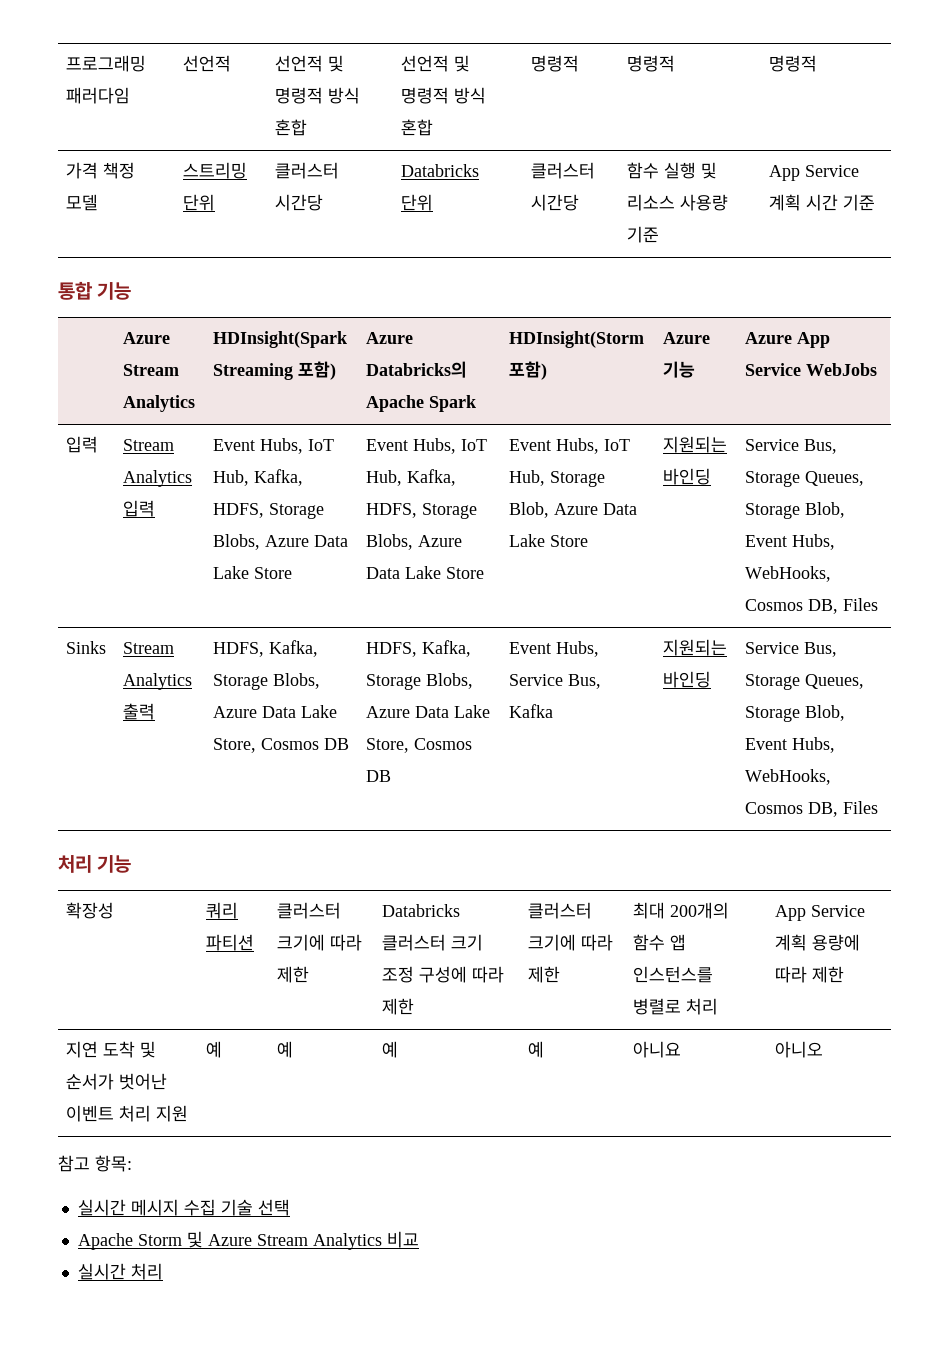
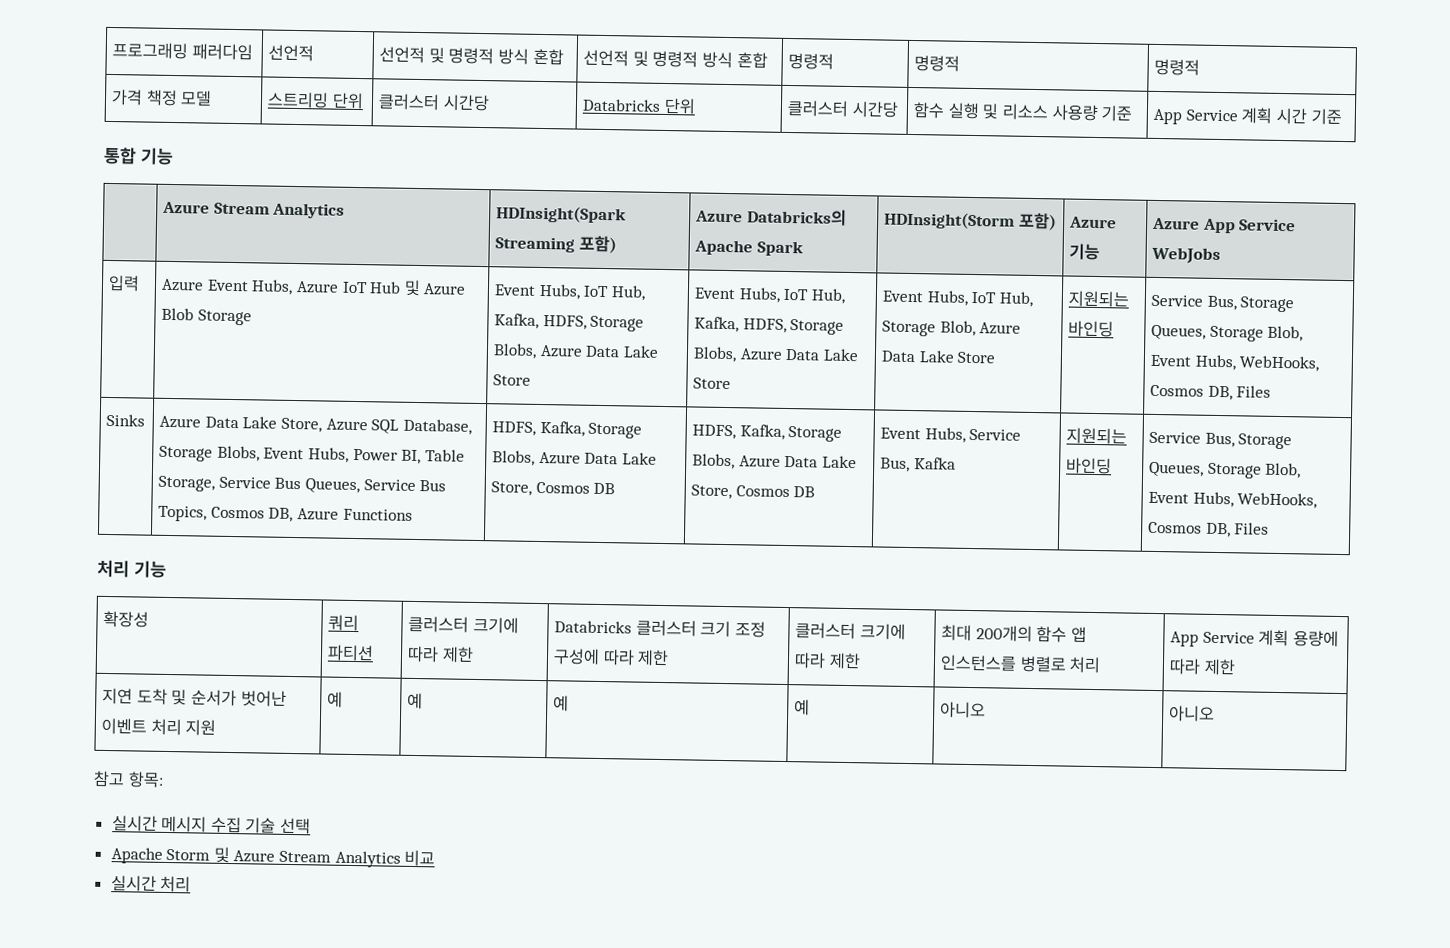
- Stream Analytics 입력
+ Azure Event Hubs, Azure IoT Hub 및 Azure Blob Storage
- Stream Analytics 출력
+ Azure Data Lake Store, Azure SQL Database, Storage Blobs, Event Hubs, Power BI, Table Storage, Service Bus Queues, Service Bus Topics, Cosmos DB, Azure Functions
- 지연 도착 및 순서가 벗어난 이벤트 처리 지원 | 예 | 예 | 예 | 예 | 아니요 | 아니오
+ 지연 도착 및 순서가 벗어난 이벤트 처리 지원 | 예 | 예 | 예 | 예 | 아니오 | 아니오

